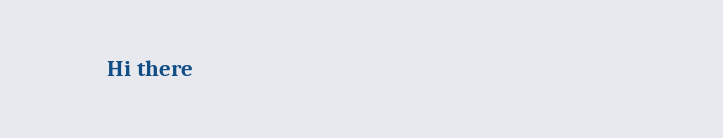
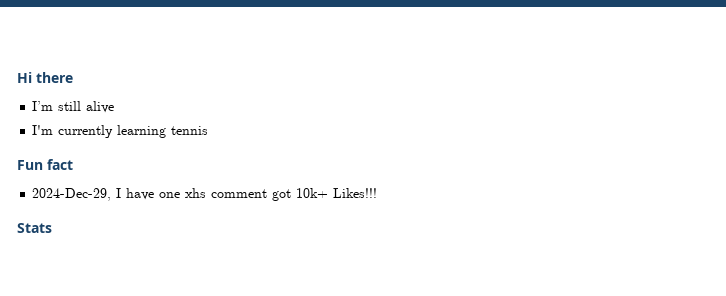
+ I’m still alive
+ I'm currently learning tennis
+ Fun fact
+ 2024-Dec-29, I have one xhs comment got 10k+ Likes!!!
+ Stats

